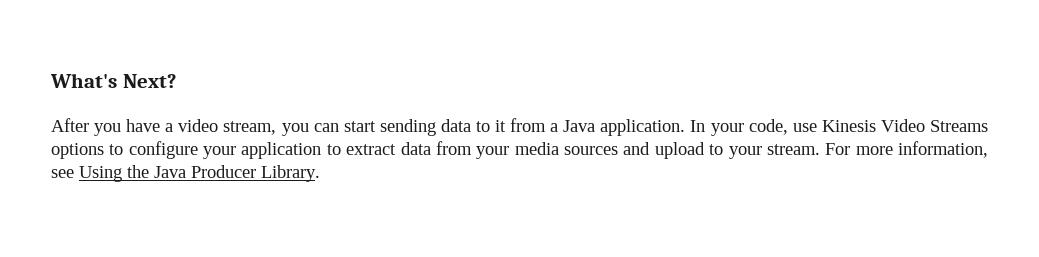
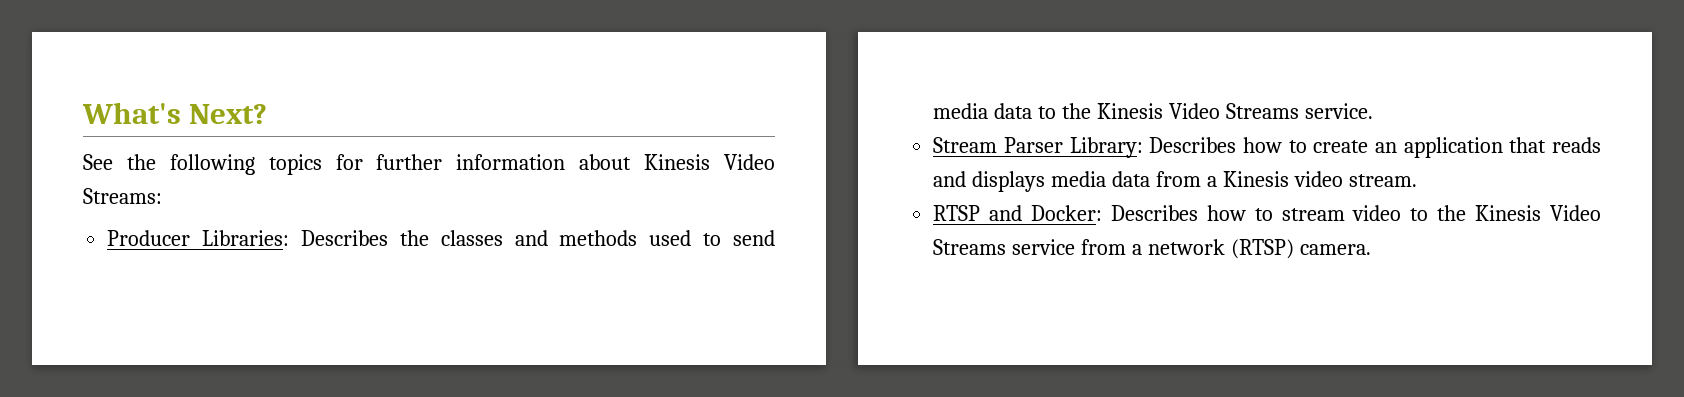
- After you have a video stream, you can start sending data to it from a Java application. In your code, use Kinesis Video Streams options to configure your application to extract data from your media sources and upload to your stream. For more information, see Using the Java Producer Library.
+ See the following topics for further information about Kinesis Video Streams:
+ Producer Libraries: Describes the classes and methods used to send media data to the Kinesis Video Streams service.
+ Stream Parser Library: Describes how to create an application that reads and displays media data from a Kinesis video stream.
+ RTSP and Docker: Describes how to stream video to the Kinesis Video Streams service from a network (RTSP) camera.

